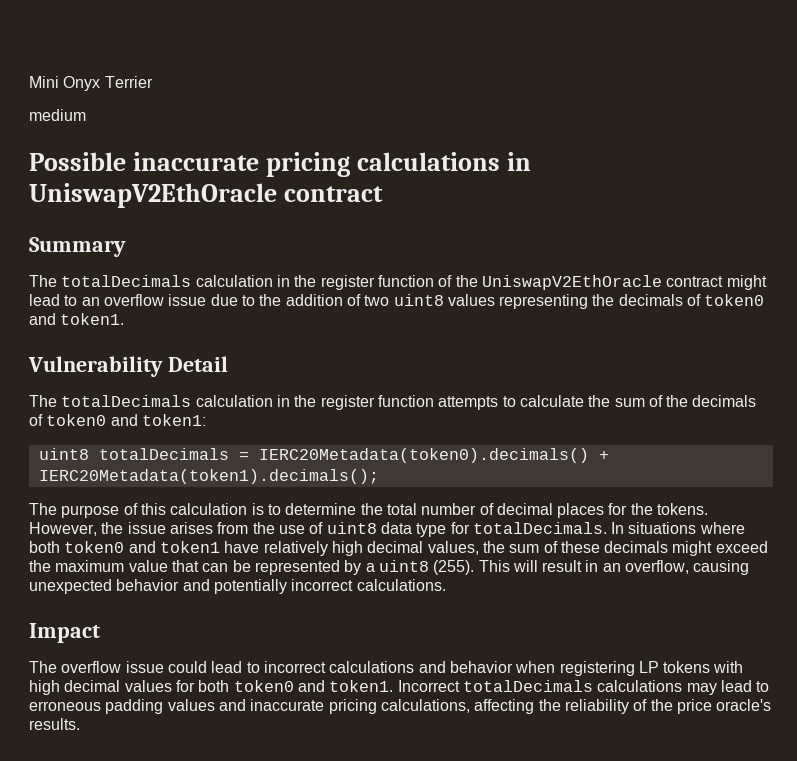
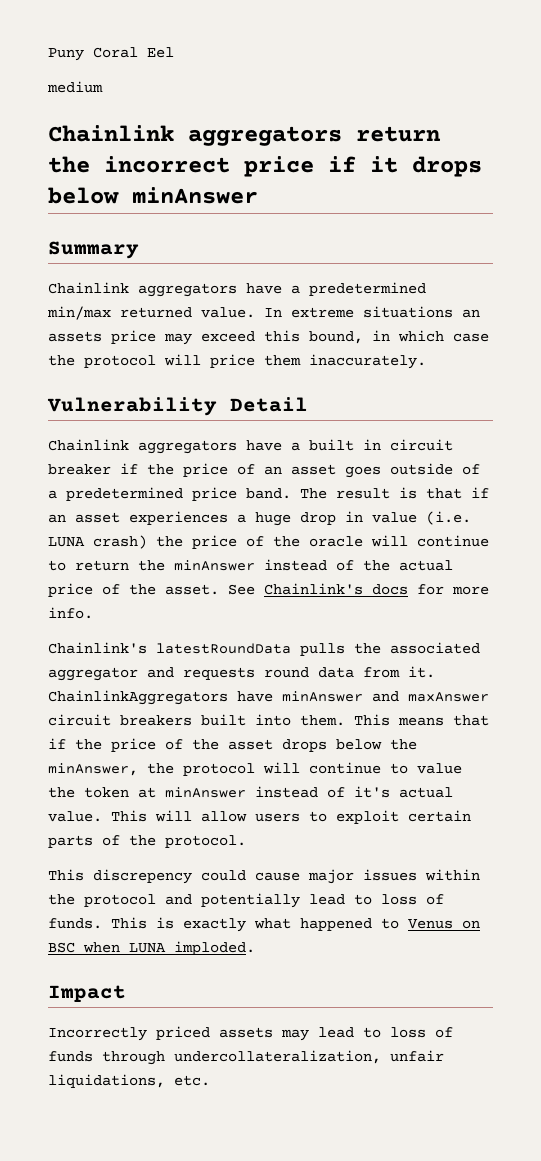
- Mini Onyx Terrier
+ Puny Coral Eel
  medium
- Possible inaccurate pricing calculations in UniswapV2EthOracle contract
+ Chainlink aggregators return the incorrect price if it drops below minAnswer
  Summary
- The totalDecimals calculation in the register function of the UniswapV2EthOracle contract might lead to an overflow issue due to the addition of two uint8 values representing the decimals of token0 and token1.
+ Chainlink aggregators have a predetermined min/max returned value. In extreme situations an assets price may exceed this bound, in which case the protocol will price them inaccurately.
  Vulnerability Detail
- The totalDecimals calculation in the register function attempts to calculate the sum of the decimals of token0 and token1:
- uint8 totalDecimals = IERC20Metadata(token0).decimals() + IERC20Metadata(token1).decimals();
- The purpose of this calculation is to determine the total number of decimal places for the tokens. However, the issue arises from the use of uint8 data type for totalDecimals. In situations where both token0 and token1 have relatively high decimal values, the sum of these decimals might exceed the maximum value that can be represented by a uint8 (255). This will result in an overflow, causing unexpected behavior and potentially incorrect calculations.
+ Chainlink aggregators have a built in circuit breaker if the price of an asset goes outside of a predetermined price band. The result is that if an asset experiences a huge drop in value (i.e. LUNA crash) the price of the oracle will continue to return the minAnswer instead of the actual price of the asset. See Chainlink's docs for more info.
+ Chainlink's latestRoundData pulls the associated aggregator and requests round data from it. ChainlinkAggregators have minAnswer and maxAnswer circuit breakers built into them. This means that if the price of the asset drops below the minAnswer, the protocol will continue to value the token at minAnswer instead of it's actual value. This will allow users to exploit certain parts of the protocol.
+ This discrepency could cause major issues within the protocol and potentially lead to loss of funds. This is exactly what happened to Venus on BSC when LUNA imploded.
  Impact
- The overflow issue could lead to incorrect calculations and behavior when registering LP tokens with high decimal values for both token0 and token1. Incorrect totalDecimals calculations may lead to erroneous padding values and inaccurate pricing calculations, affecting the reliability of the price oracle's results.
+ Incorrectly priced assets may lead to loss of funds through undercollateralization, unfair liquidations, etc.

